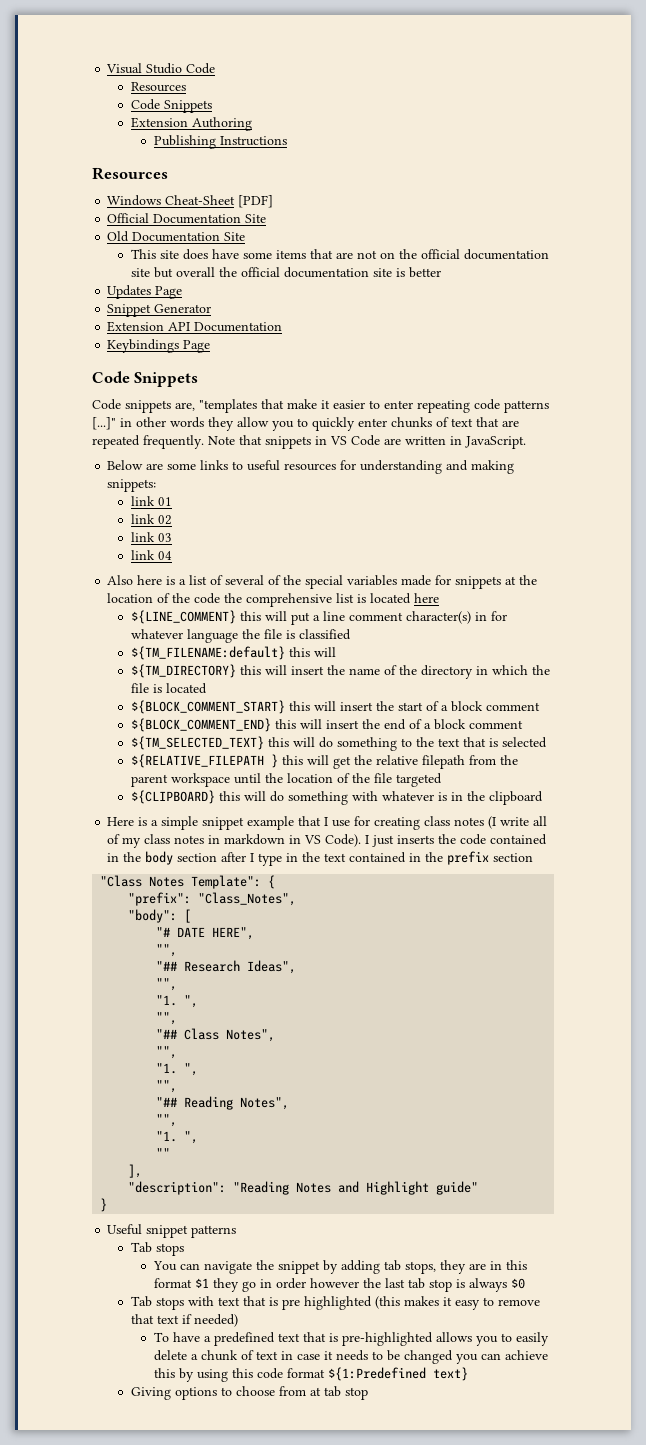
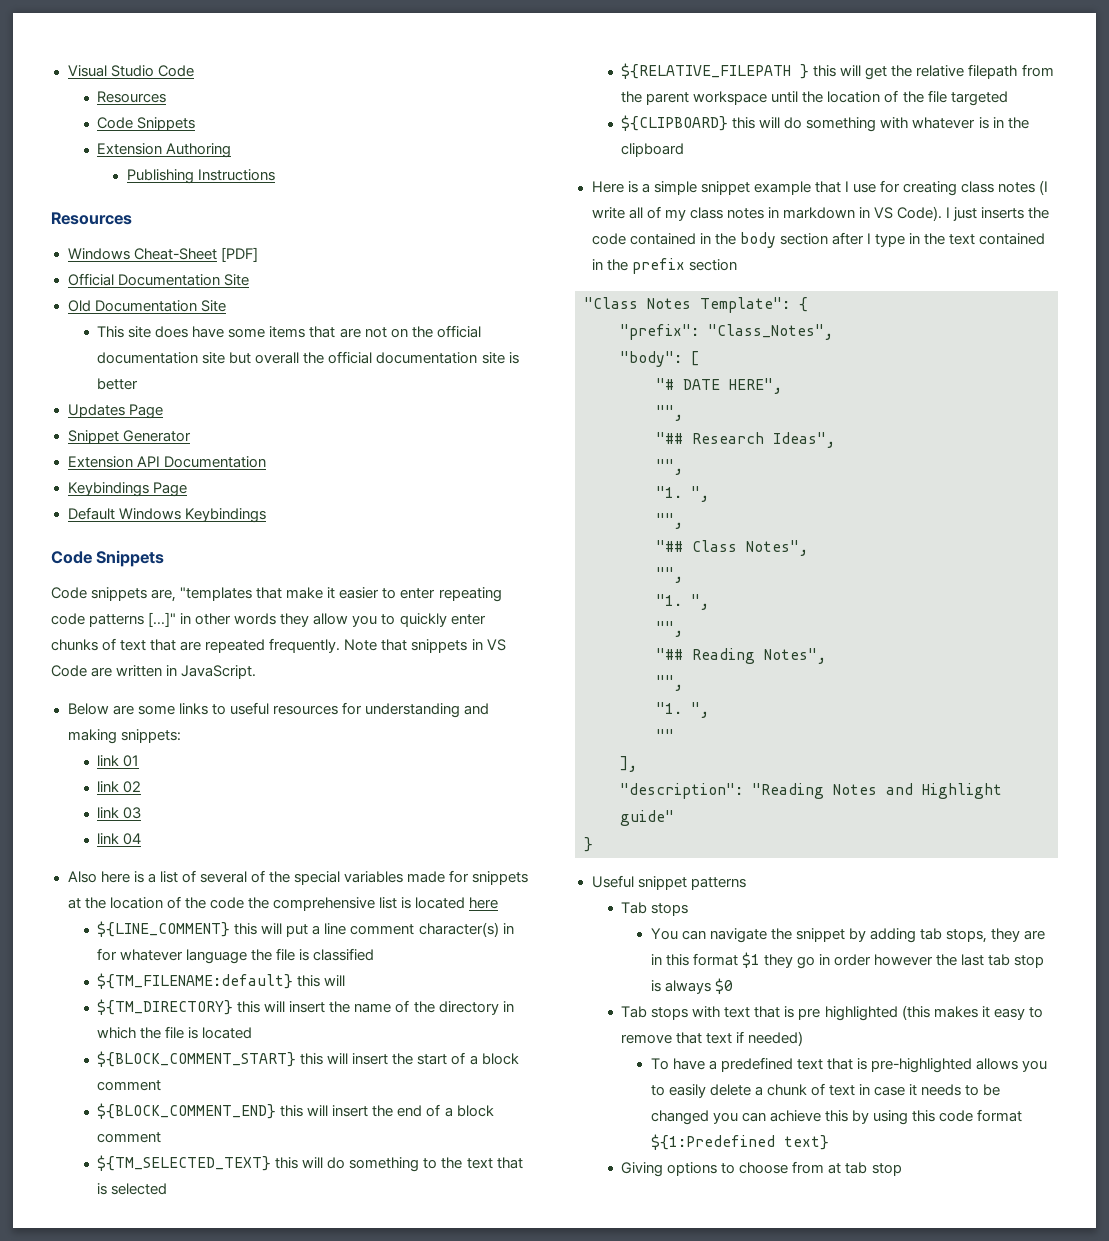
+ Default Windows Keybindings

